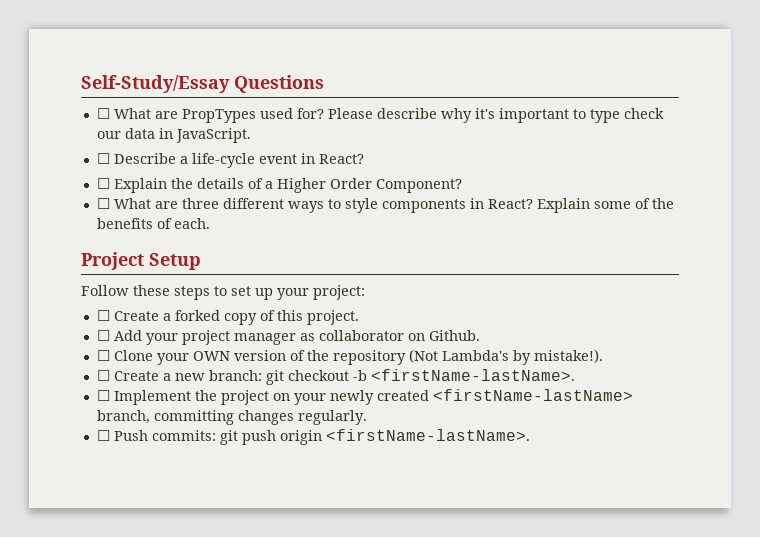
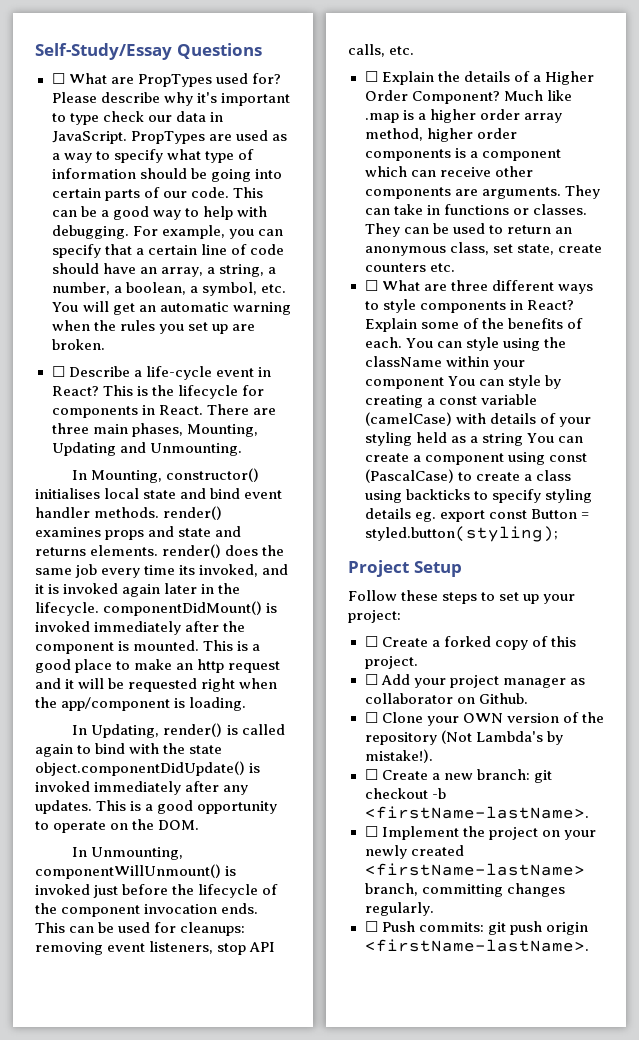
+ PropTypes are used as a way to specify what type of information should be going into certain parts of our code. This can be a good way to help with debugging. For example, you can specify that a certain line of code should have an array, a string, a number, a boolean, a symbol, etc. You will get an automatic warning when the rules you set up are broken.
+ This is the lifecycle for components in React. There are three main phases, Mounting, Updating and Unmounting.
+ In Mounting, constructor() initialises local state and bind event handler methods. render() examines props and state and returns elements. render() does the same job every time its invoked, and it is invoked again later in the lifecycle. componentDidMount() is invoked immediately after the component is mounted. This is a good place to make an http request and it will be requested right when the app/component is loading.
+ In Updating, render() is called again to bind with the state object.componentDidUpdate() is invoked immediately after any updates. This is a good opportunity to operate on the DOM.
+ In Unmounting, componentWillUnmount() is invoked just before the lifecycle of the component invocation ends. This can be used for cleanups: removing event listeners, stop API calls, etc.
+ Much like .map is a higher order array method, higher order components is a component which can receive other components are arguments. They can take in functions or classes. They can be used to return an anonymous class, set state, create counters etc.
+ You can style using the className within your component You can style by creating a const variable (camelCase) with details of your styling held as a string You can create a component using const (PascalCase) to create a class using backticks to specify styling details eg. export const Button = styled.button(styling);

